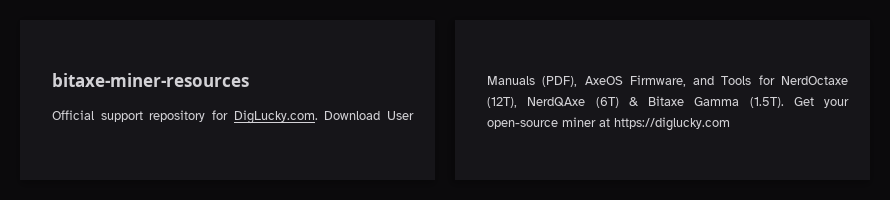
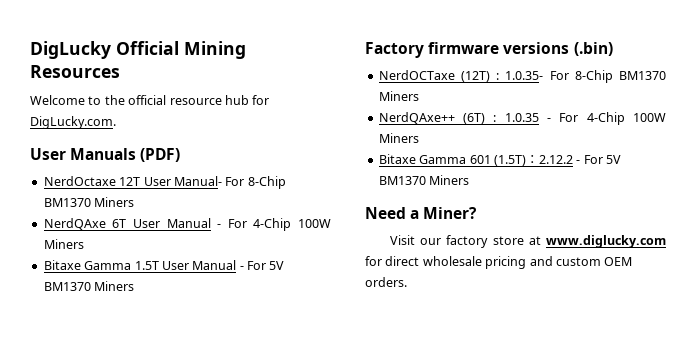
- bitaxe-miner-resources
- Official support repository for DigLucky.com. Download User Manuals (PDF), AxeOS Firmware, and Tools for NerdOctaxe (12T), NerdQAxe (6T) & Bitaxe Gamma (1.5T). Get your open-source miner at https://diglucky.com
+ DigLucky Official Mining Resources
+ Welcome to the official resource hub for DigLucky.com.
+ User Manuals (PDF)
+ NerdOctaxe 12T User Manual- For 8-Chip BM1370 Miners
+ NerdQAxe 6T User Manual - For 4-Chip 100W Miners
+ Bitaxe Gamma 1.5T User Manual - For 5V BM1370 Miners
+ Factory firmware versions (.bin)
+ NerdOCTaxe (12T) : 1.0.35- For 8-Chip BM1370 Miners
+ NerdQAxe++ (6T) : 1.0.35 - For 4-Chip 100W Miners
+ Bitaxe Gamma 601 (1.5T)：2.12.2 - For 5V BM1370 Miners
+ Need a Miner?
+ Visit our factory store at www.diglucky.com for direct wholesale pricing and custom OEM orders.

